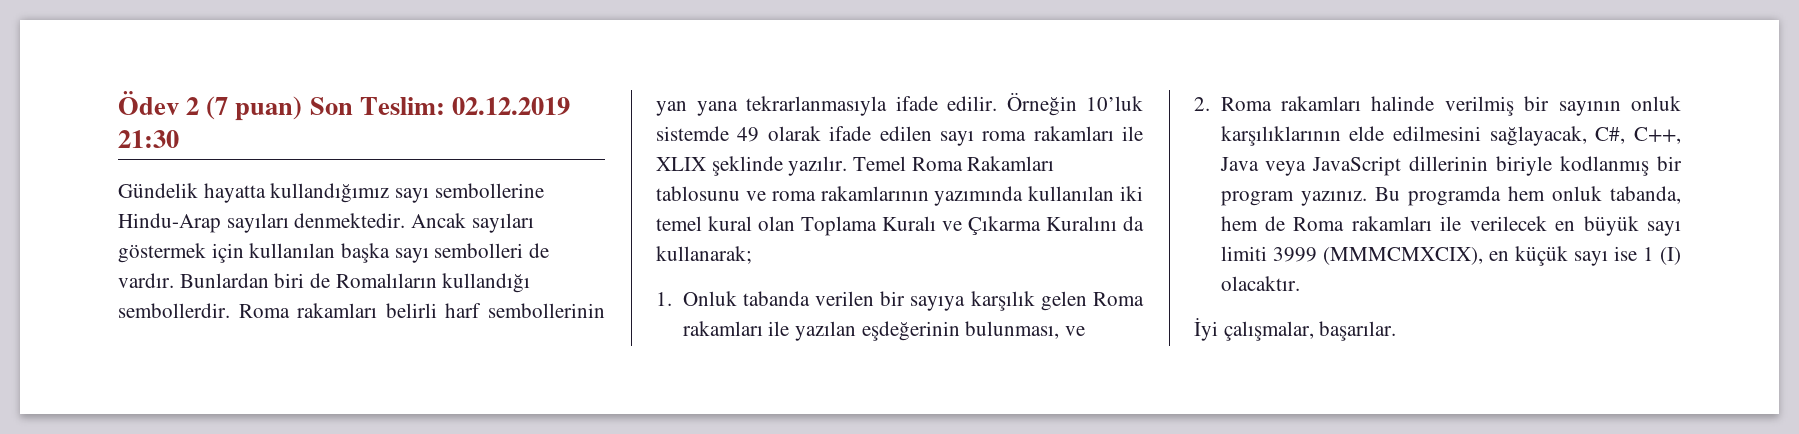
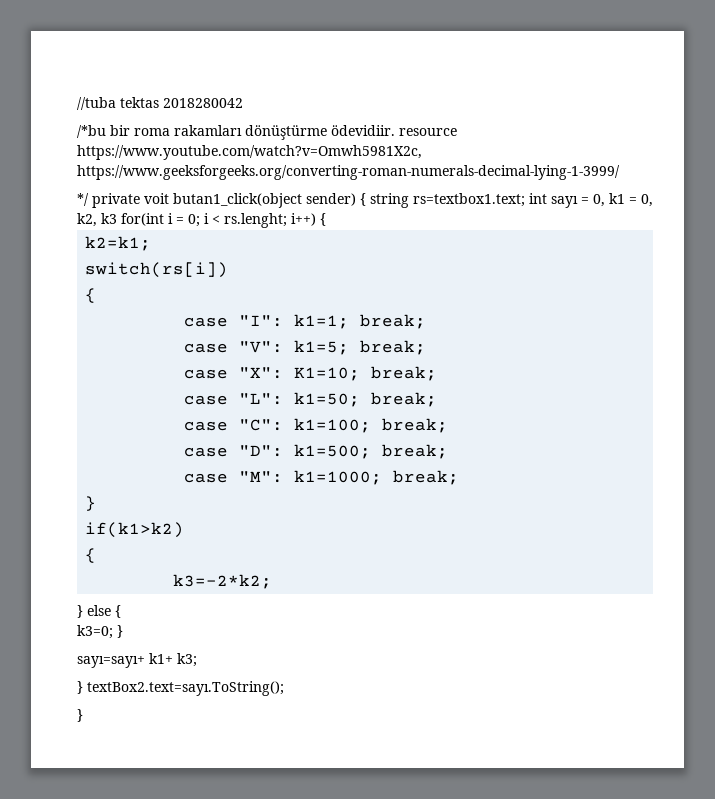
- Ödev 2 (7 puan) Son Teslim: 02.12.2019 21:30
- Gündelik hayatta kullandığımız sayı sembollerine Hindu-Arap sayıları denmektedir. Ancak sayıları göstermek için kullanılan başka sayı sembolleri de vardır. Bunlardan biri de Romalıların kullandığı sembollerdir. Roma rakamları belirli harf sembollerinin yan yana tekrarlanmasıyla ifade edilir. Örneğin 10’luk sistemde 49 olarak ifade edilen sayı roma rakamları ile XLIX şeklinde yazılır. Temel Roma Rakamları tablosunu ve roma rakamlarının yazımında kullanılan iki temel kural olan Toplama Kuralı ve Çıkarma Kuralını da kullanarak;
- 1. Onluk tabanda verilen bir sayıya karşılık gelen Roma rakamları ile yazılan eşdeğerinin bulunması, ve
- 2. Roma rakamları halinde verilmiş bir sayının onluk karşılıklarının elde edilmesini sağlayacak, C#, C++, Java veya JavaScript dillerinin biriyle kodlanmış bir program yazınız. Bu programda hem onluk tabanda, hem de Roma rakamları ile verilecek en büyük sayı limiti 3999 (MMMCMXCIX), en küçük sayı ise 1 (I) olacaktır.
- İyi çalışmalar, başarılar.
+ //tuba tektas 2018280042
+ /*bu bir roma rakamları dönüştürme ödevidiir. resource https://www.youtube.com/watch?v=Omwh5981X2c, https://www.geeksforgeeks.org/converting-roman-numerals-decimal-lying-1-3999/
+ */ private voit butan1_click(object sender) { string rs=textbox1.text; int sayı = 0, k1 = 0, k2, k3 for(int i = 0; i < rs.lenght; i++) {
+ k2=k1;
+ switch(rs[i])
+ {
+ case "I": k1=1; break;
+ case "V": k1=5; break;
+ case "X": K1=10; break;
+ case "L": k1=50; break;
+ case "C": k1=100; break;
+ case "D": k1=500; break;
+ case "M": k1=1000; break;
+ }
+ if(k1>k2)
+ {
+ k3=-2*k2;
+ } else {
+ k3=0; }
+ sayı=sayı+ k1+ k3;
+ } textBox2.text=sayı.ToString();
+ }

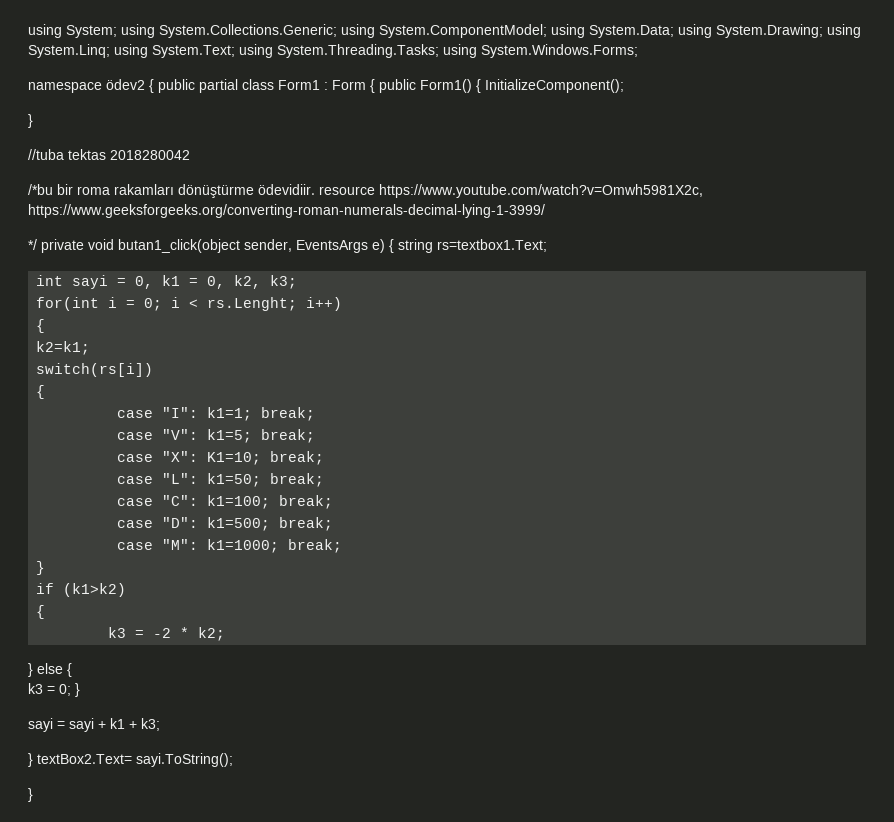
+ using System; using System.Collections.Generic; using System.ComponentModel; using System.Data; using System.Drawing; using System.Linq; using System.Text; using System.Threading.Tasks; using System.Windows.Forms;
+ namespace ödev2 { public partial class Form1 : Form { public Form1() { InitializeComponent();
+ }
- */ private voit butan1_click(object sender) { string rs=textbox1.text; int sayı = 0, k1 = 0, k2, k3 for(int i = 0; i < rs.lenght; i++) {
+ */ private void butan1_click(object sender, EventsArgs e) { string rs=textbox1.Text;
+ int sayi = 0, k1 = 0, k2, k3;
+ for(int i = 0; i < rs.Lenght; i++)
+ {
- if(k1>k2)
+ if (k1>k2)
  {
- k3=-2*k2;
+ k3 = -2 * k2;
  } else {
- k3=0; }
- sayı=sayı+ k1+ k3;
+ k3 = 0; }
+ sayi = sayi + k1 + k3;
- } textBox2.text=sayı.ToString();
+ } textBox2.Text= sayi.ToString();

